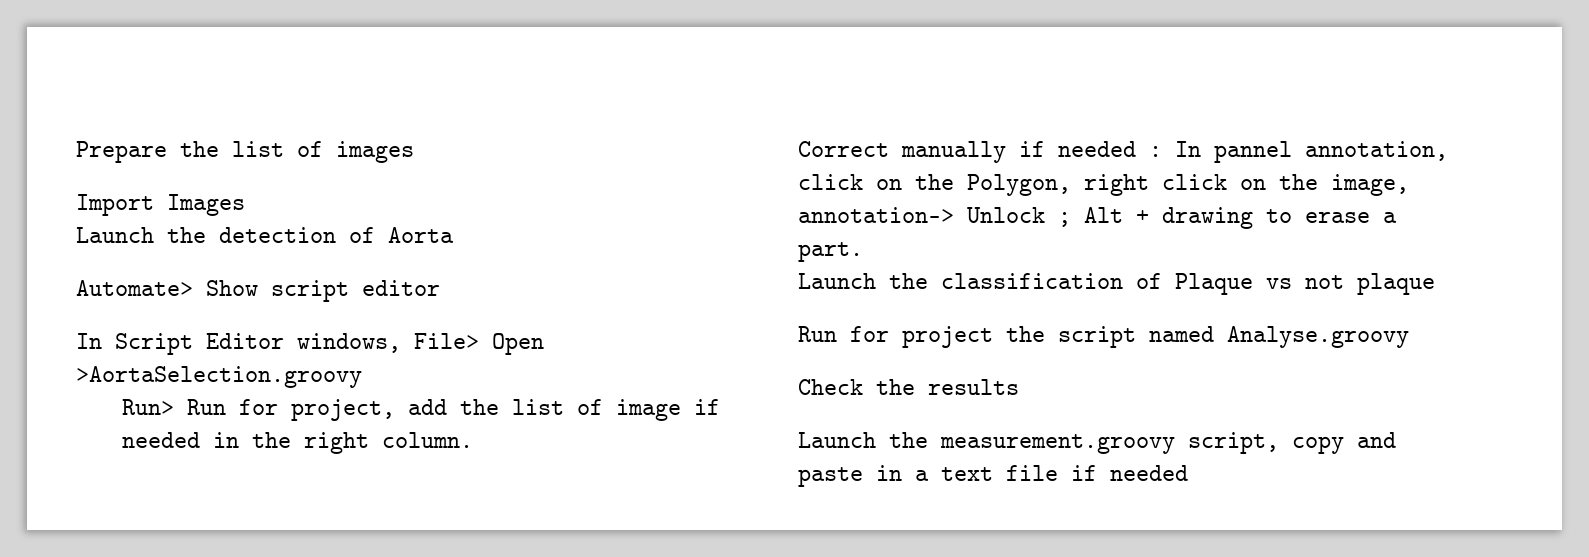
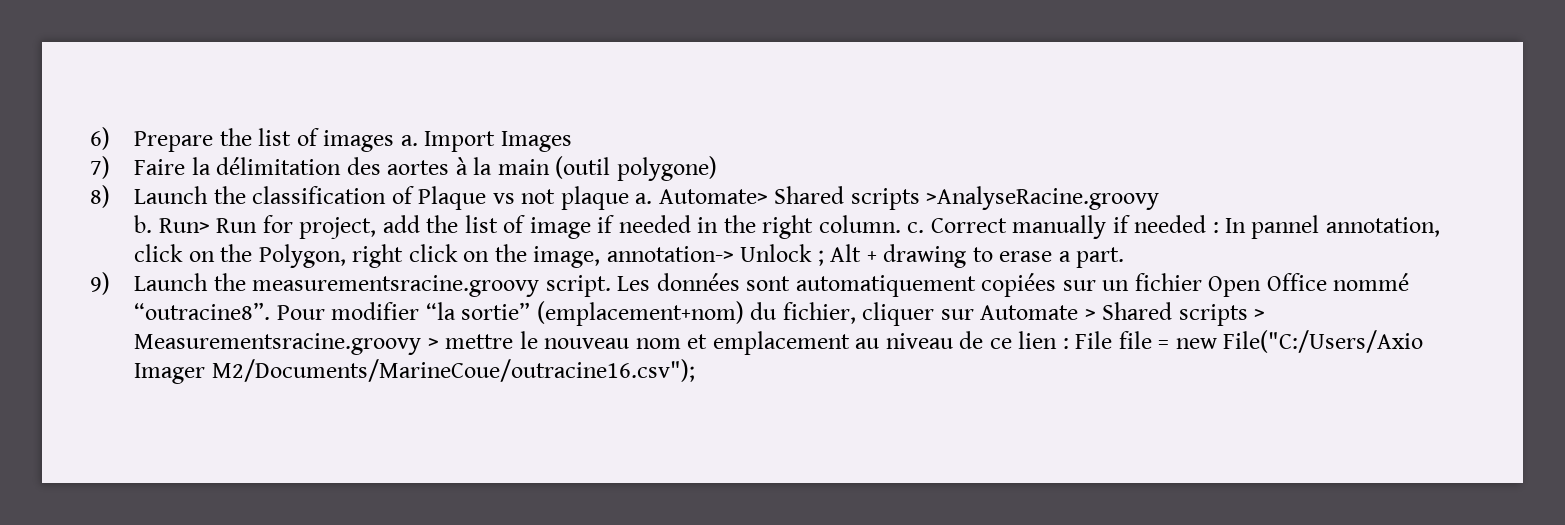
- Prepare the list of images
- Import Images
+ 6) Prepare the list of images a. Import Images
- Launch the detection of Aorta
- Automate> Show script editor
- In Script Editor windows, File> Open >AortaSelection.groovy
- Run> Run for project, add the list of image if needed in the right column.
- Correct manually if needed : In pannel annotation, click on the Polygon, right click on the image, annotation-> Unlock ; Alt + drawing to erase a part.
+ 7) Faire la délimitation des aortes à la main (outil polygone)
+ 8) Launch the classification of Plaque vs not plaque a. Automate> Shared scripts >AnalyseRacine.groovy
+ b. Run> Run for project, add the list of image if needed in the right column. c. Correct manually if needed : In pannel annotation, click on the Polygon, right click on the image, annotation-> Unlock ; Alt + drawing to erase a part.
- Launch the classification of Plaque vs not plaque
- Run for project the script named Analyse.groovy
- Check the results
- Launch the measurement.groovy script, copy and paste in a text file if needed
+ 9) Launch the measurementsracine.groovy script. Les données sont automatiquement copiées sur un fichier Open Office nommé “outracine8”. Pour modifier “la sortie” (emplacement+nom) du fichier, cliquer sur Automate > Shared scripts > Measurementsracine.groovy > mettre le nouveau nom et emplacement au niveau de ce lien : File file = new File("C:/Users/Axio Imager M2/Documents/MarineCoue/outracine16.csv");

